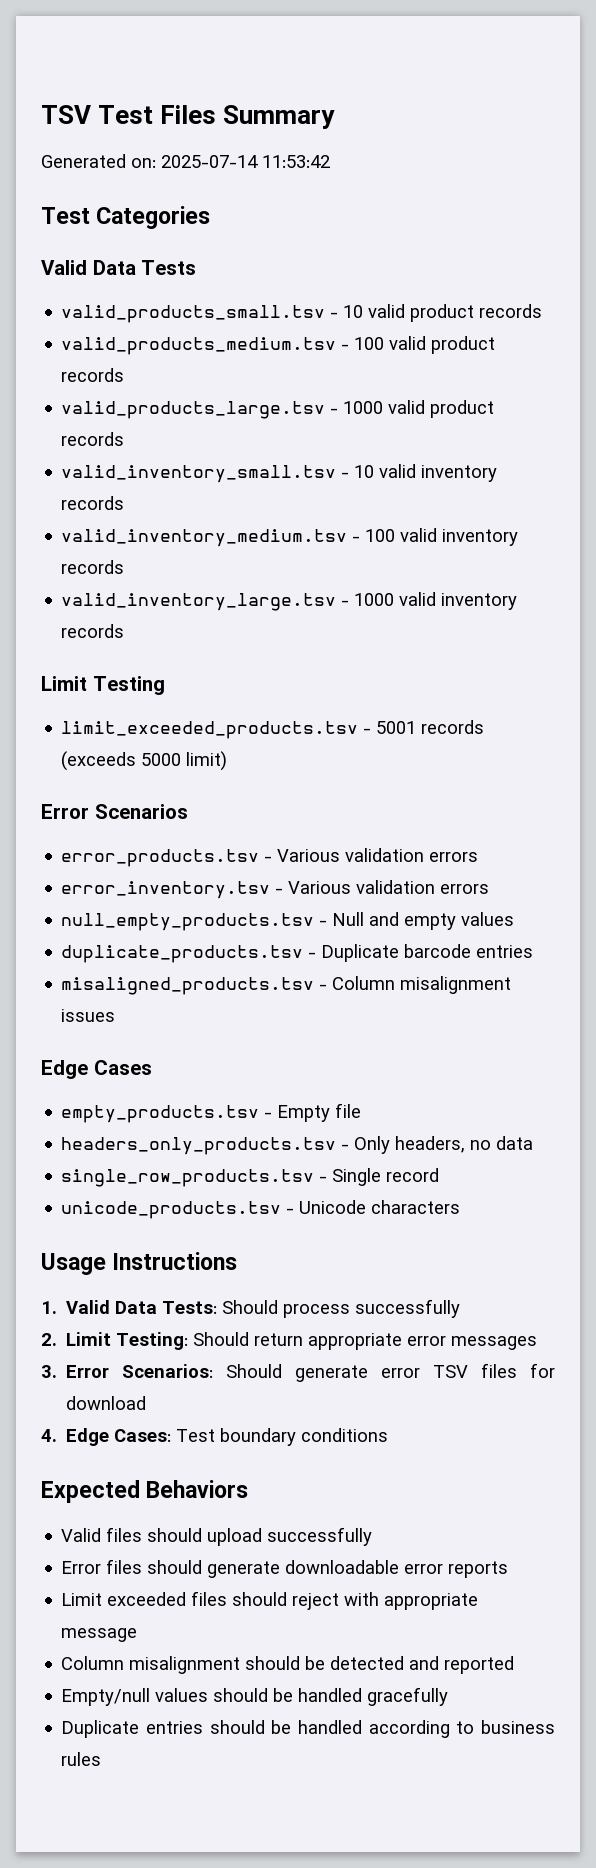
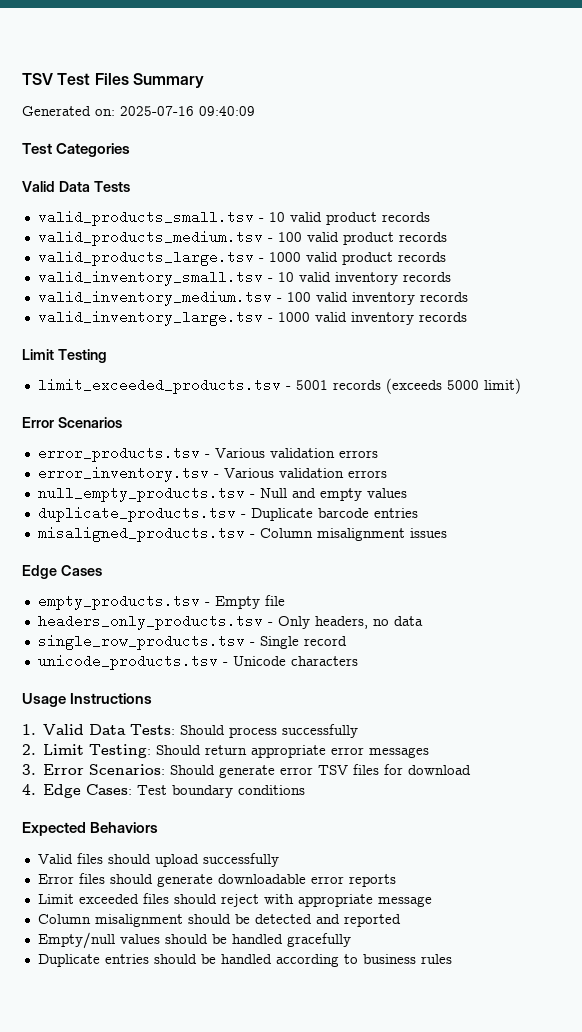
- Generated on: 2025-07-14 11:53:42
+ Generated on: 2025-07-16 09:40:09

